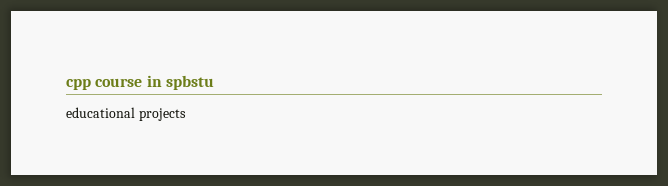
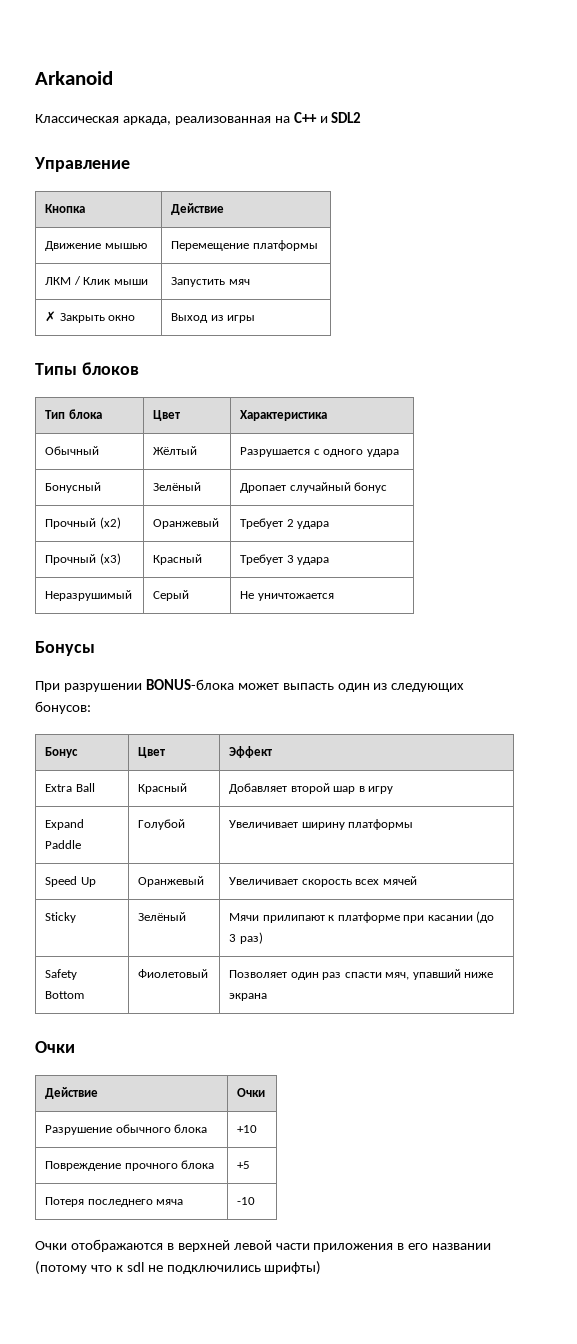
- cpp course in spbstu
- educational projects
+ Arkanoid
+ Классическая аркада, реализованная на C++ и SDL2
+ Управление
+ Кнопка | Действие
+ Движение мышью | Перемещение платформы
+ ЛКМ / Клик мыши | Запустить мяч
+ ✗ Закрыть окно | Выход из игры
+ Типы блоков
+ Тип блока | Цвет | Характеристика
+ Обычный | Жёлтый | Разрушается с одного удара
+ Бонусный | Зелёный | Дропает случайный бонус
+ Прочный (x2) | Оранжевый | Требует 2 удара
+ Прочный (x3) | Красный | Требует 3 удара
+ Неразрушимый | Серый | Не уничтожается
+ Бонусы
+ При разрушении BONUS-блока может выпасть один из следующих бонусов:
+ Бонус | Цвет | Эффект
+ Extra Ball | Красный | Добавляет второй шар в игру
+ Expand Paddle | Голубой | Увеличивает ширину платформы
+ Speed Up | Оранжевый | Увеличивает скорость всех мячей
+ Sticky | Зелёный | Мячи прилипают к платформе при касании (до 3 раз)
+ Safety Bottom | Фиолетовый | Позволяет один раз спасти мяч, упавший ниже экрана
+ Очки
+ Действие | Очки
+ Разрушение обычного блока | +10
+ Повреждение прочного блока | +5
+ Потеря последнего мяча | -10
+ Очки отображаются в верхней левой части приложения в его названии (потому что к sdl не подключились шрифты)

